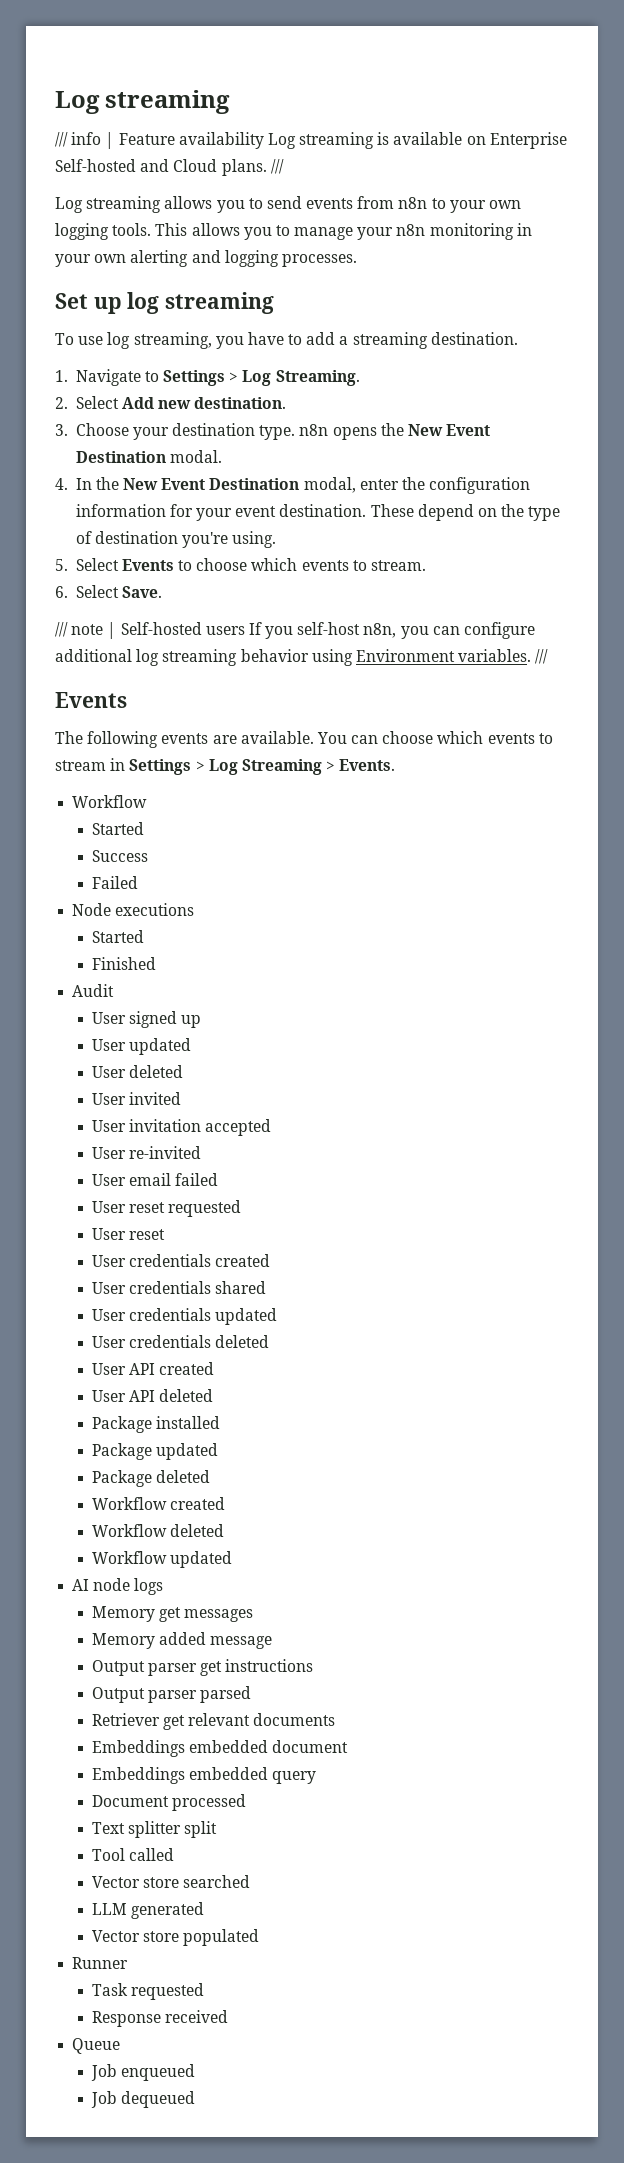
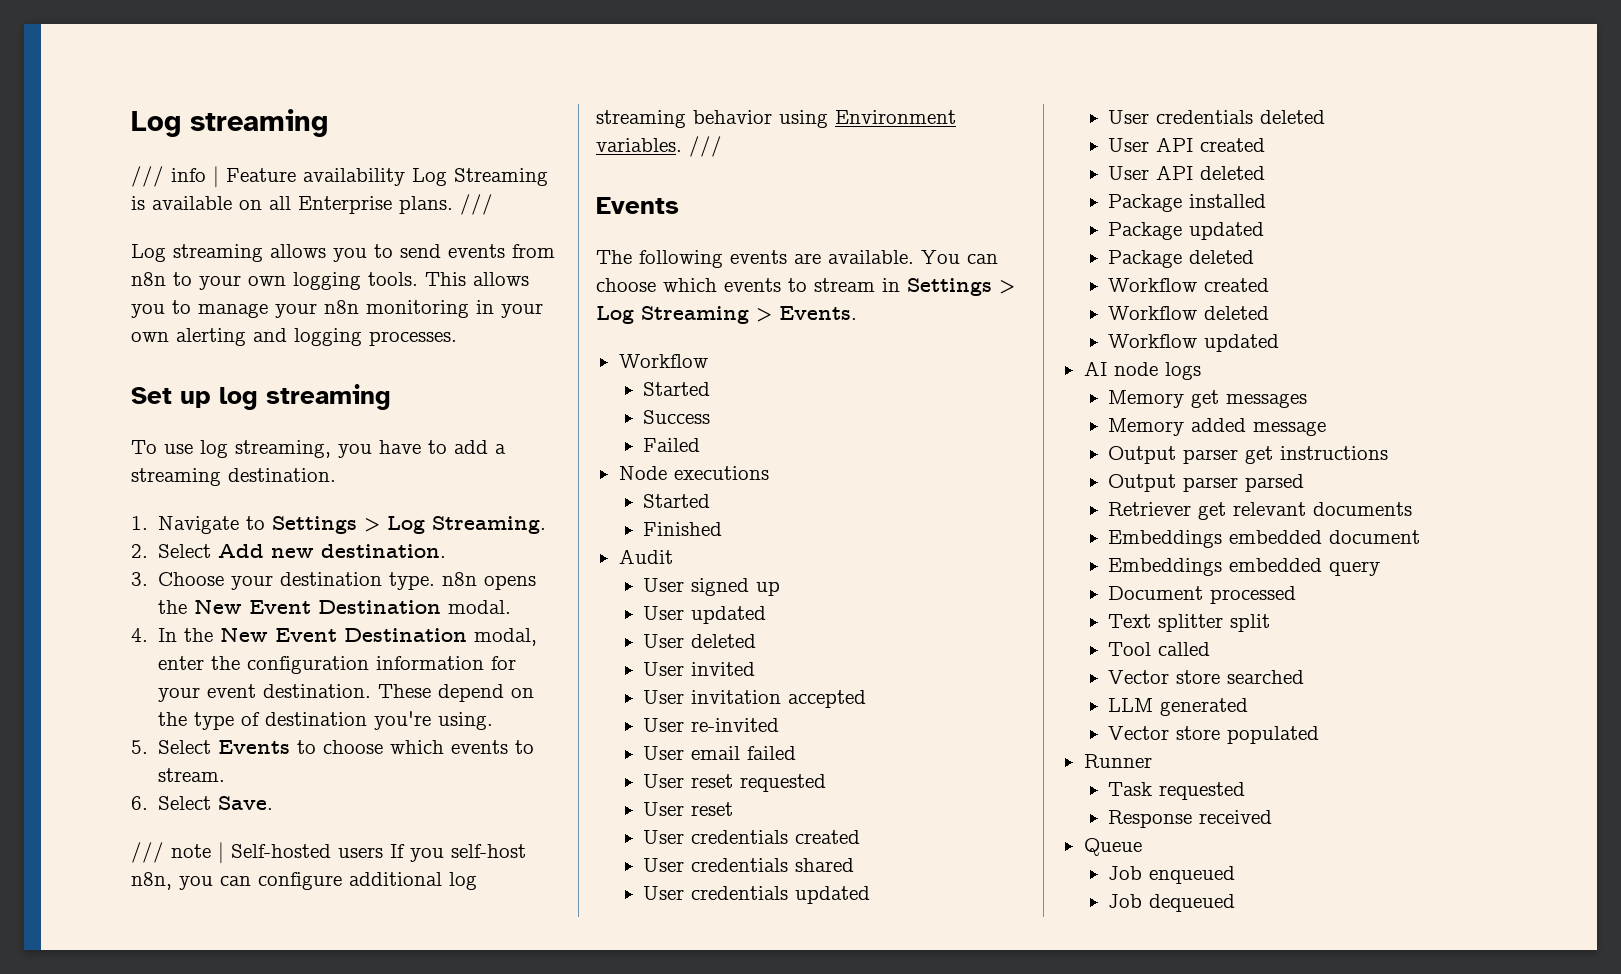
- /// info | Feature availability Log streaming is available on Enterprise Self-hosted and Cloud plans.
+ /// info | Feature availability Log Streaming is available on all Enterprise plans.

